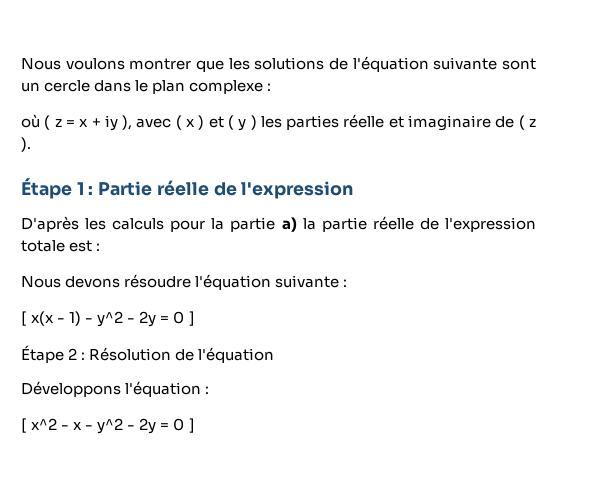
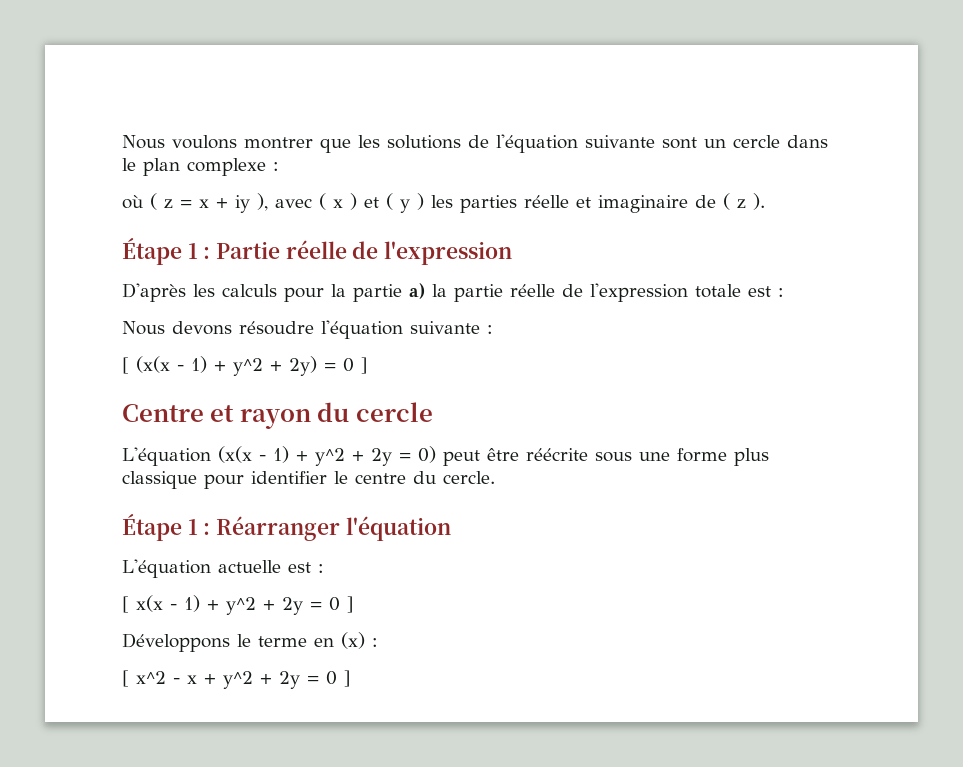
+ [ (x(x - 1) + y^2 + 2y) = 0 ]
+ Centre et rayon du cercle
+ L'équation (x(x - 1) + y^2 + 2y = 0) peut être réécrite sous une forme plus classique pour identifier le centre du cercle.
+ Étape 1 : Réarranger l'équation
+ L'équation actuelle est :
- [ x(x - 1) - y^2 - 2y = 0 ]
+ [ x(x - 1) + y^2 + 2y = 0 ]
- Étape 2 : Résolution de l'équation
- Développons l'équation :
+ Développons le terme en (x) :
- [ x^2 - x - y^2 - 2y = 0 ]
+ [ x^2 - x + y^2 + 2y = 0 ]

